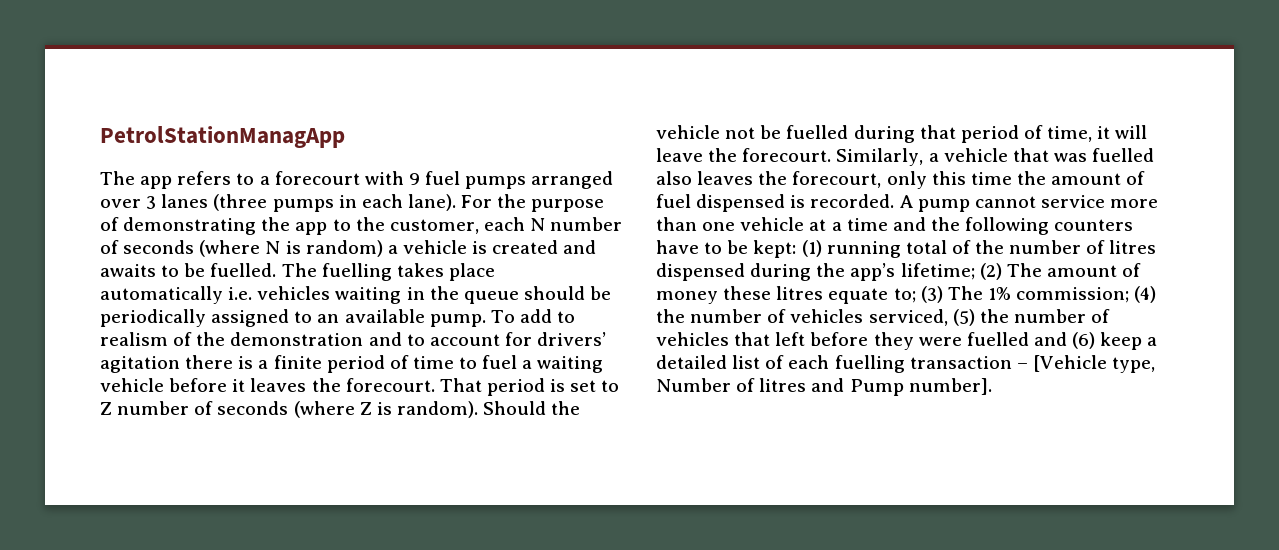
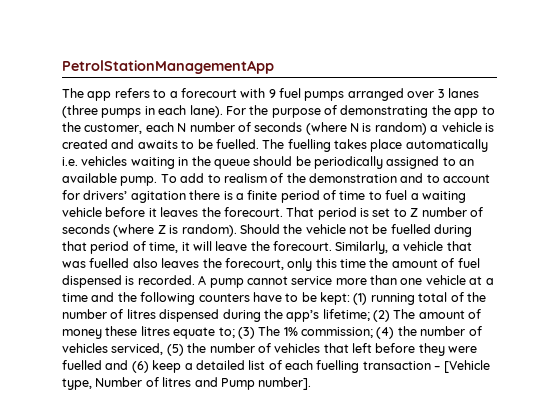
- PetrolStationManagApp
+ PetrolStationManagementApp

